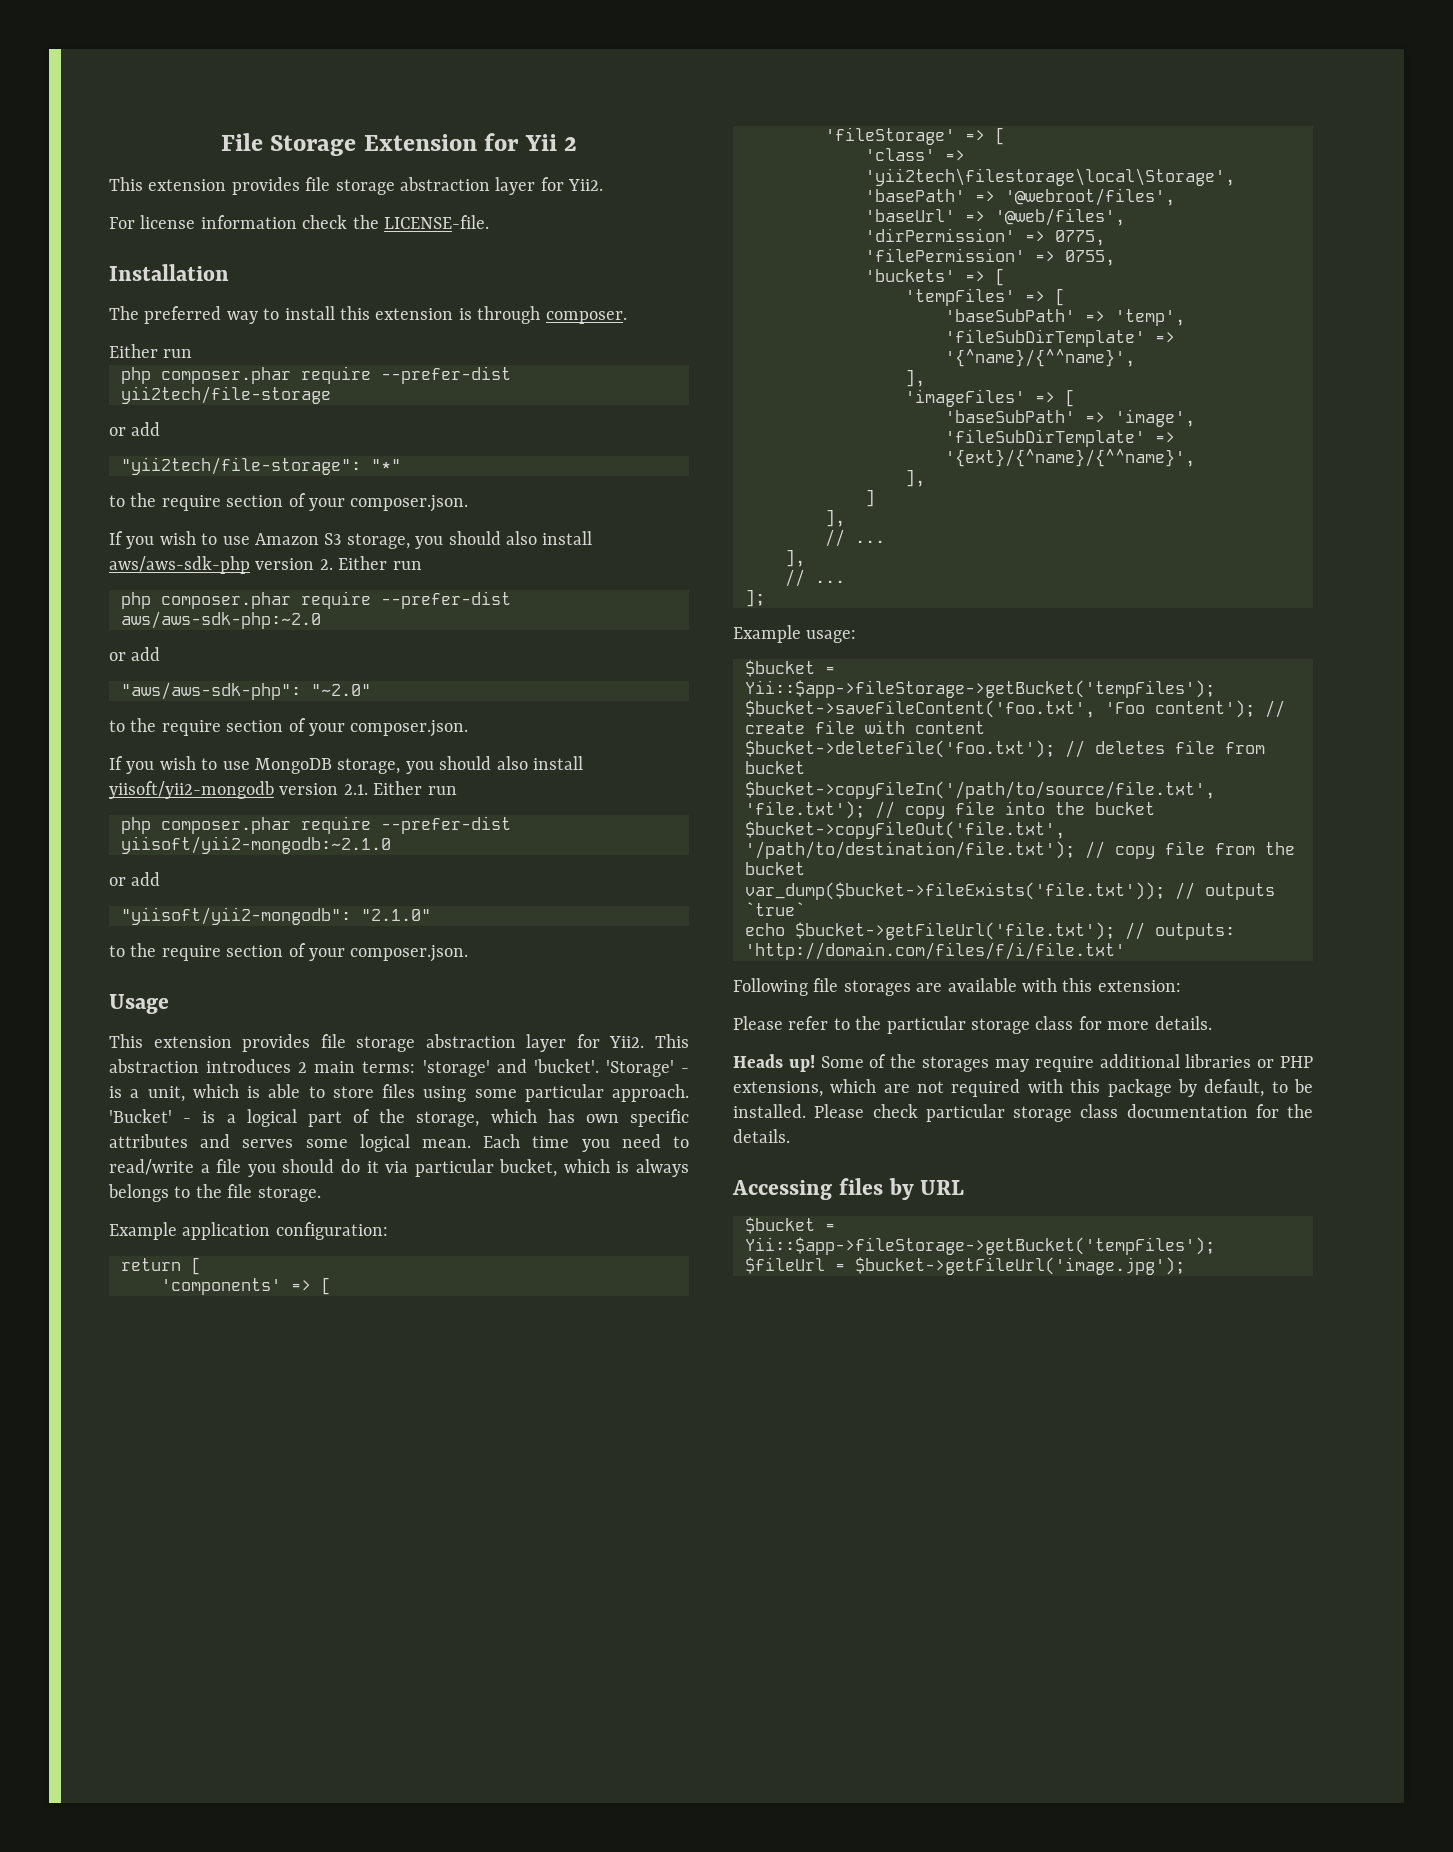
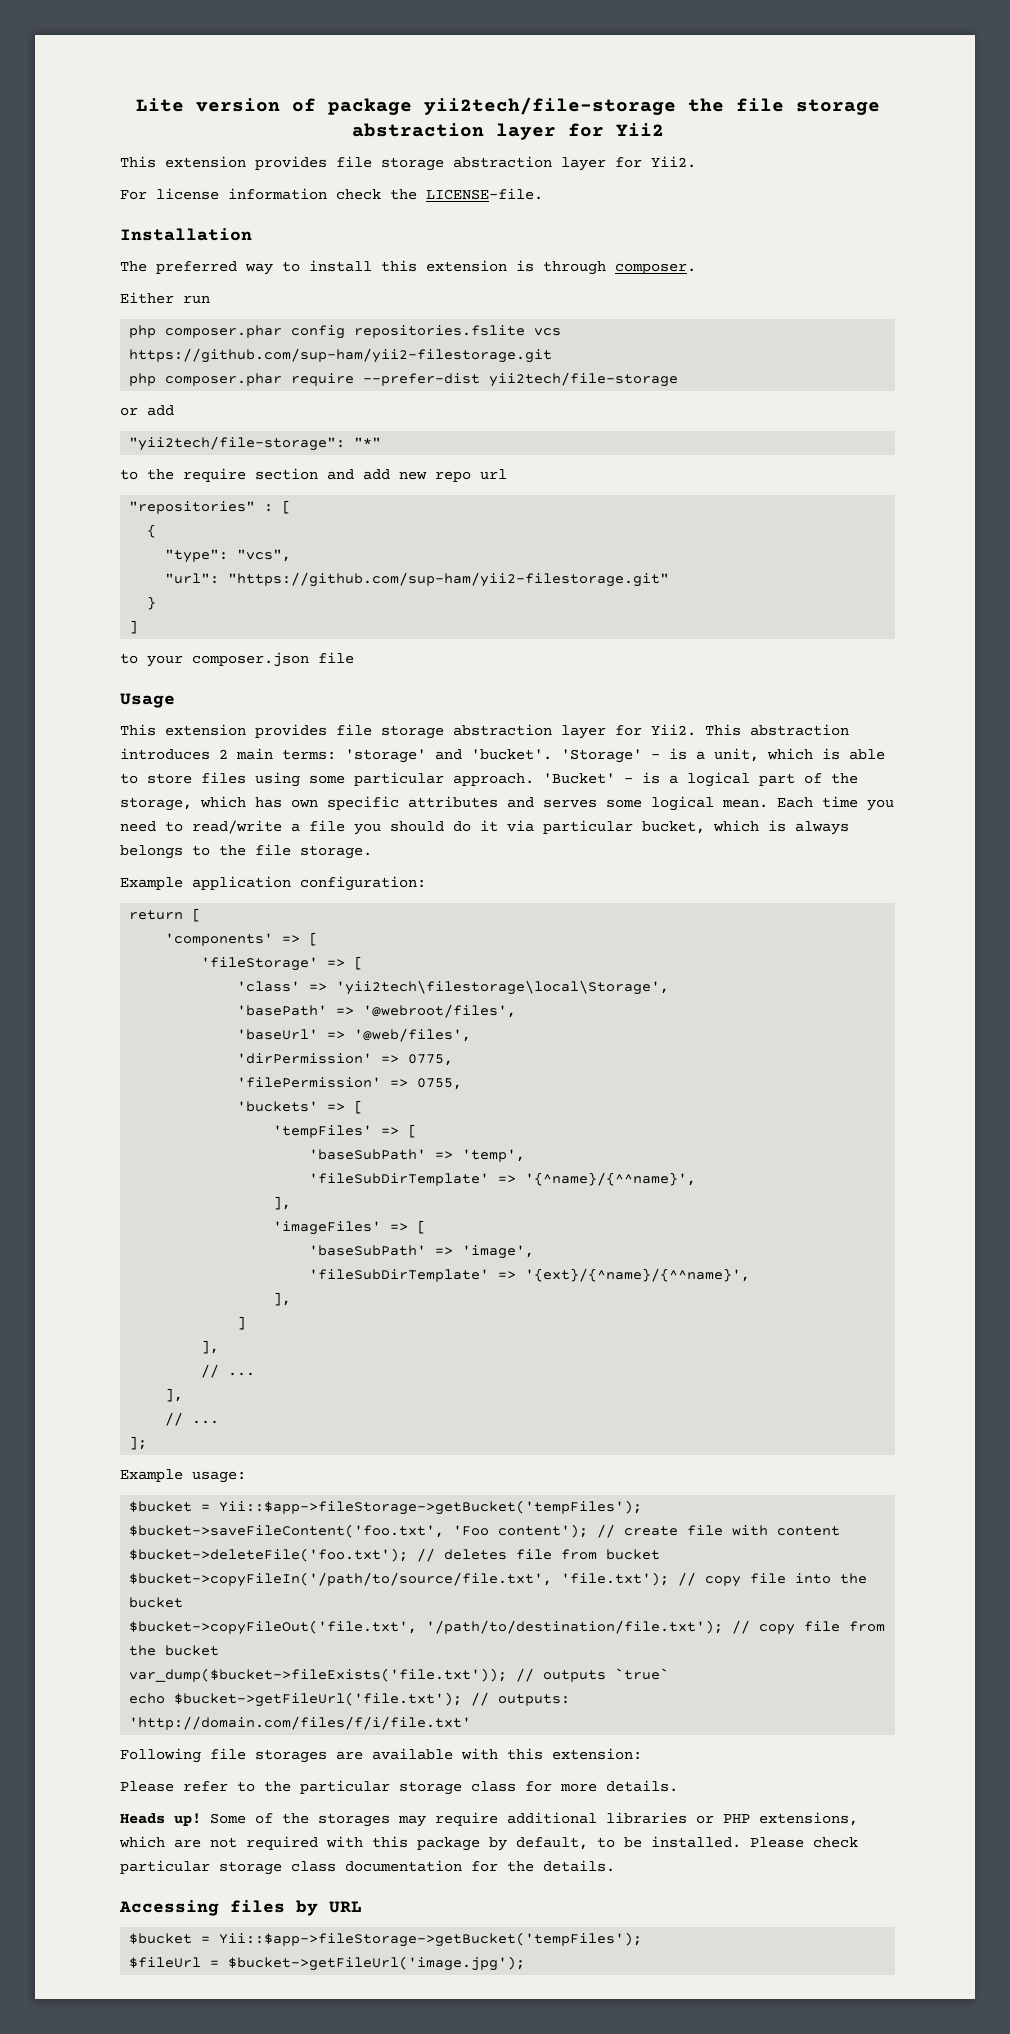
- File Storage Extension for Yii 2
+ Lite version of package yii2tech/file-storage the file storage abstraction layer for Yii2
+ php composer.phar config repositories.fslite vcs https://github.com/sup-ham/yii2-filestorage.git
  "yii2tech/file-storage": "*"
- to the require section of your composer.json.
- If you wish to use Amazon S3 storage, you should also install aws/aws-sdk-php version 2. Either run
- php composer.phar require --prefer-dist aws/aws-sdk-php:~2.0
- or add
- "aws/aws-sdk-php": "~2.0"
- to the require section of your composer.json.
- If you wish to use MongoDB storage, you should also install yiisoft/yii2-mongodb version 2.1. Either run
- php composer.phar require --prefer-dist yiisoft/yii2-mongodb:~2.1.0
- or add
- "yiisoft/yii2-mongodb": "2.1.0"
- to the require section of your composer.json.
+ to the require section and add new repo url
+ "repositories" : [
+ {
+ "type": "vcs",
+ "url": "https://github.com/sup-ham/yii2-filestorage.git"
+ }
+ ]
+ to your composer.json file

